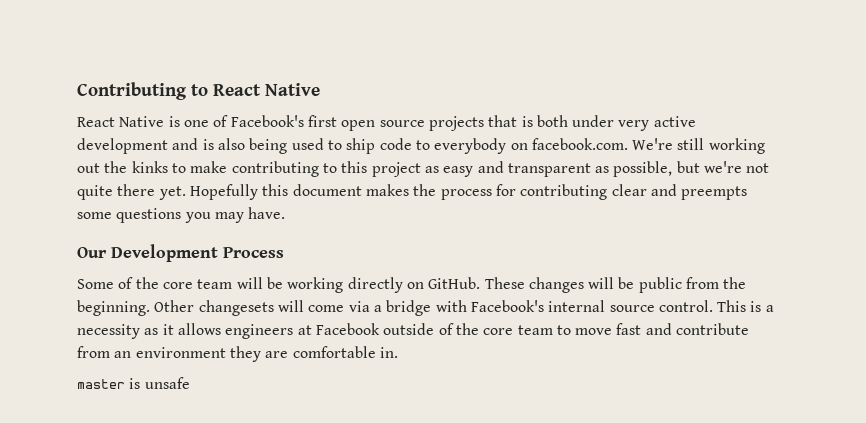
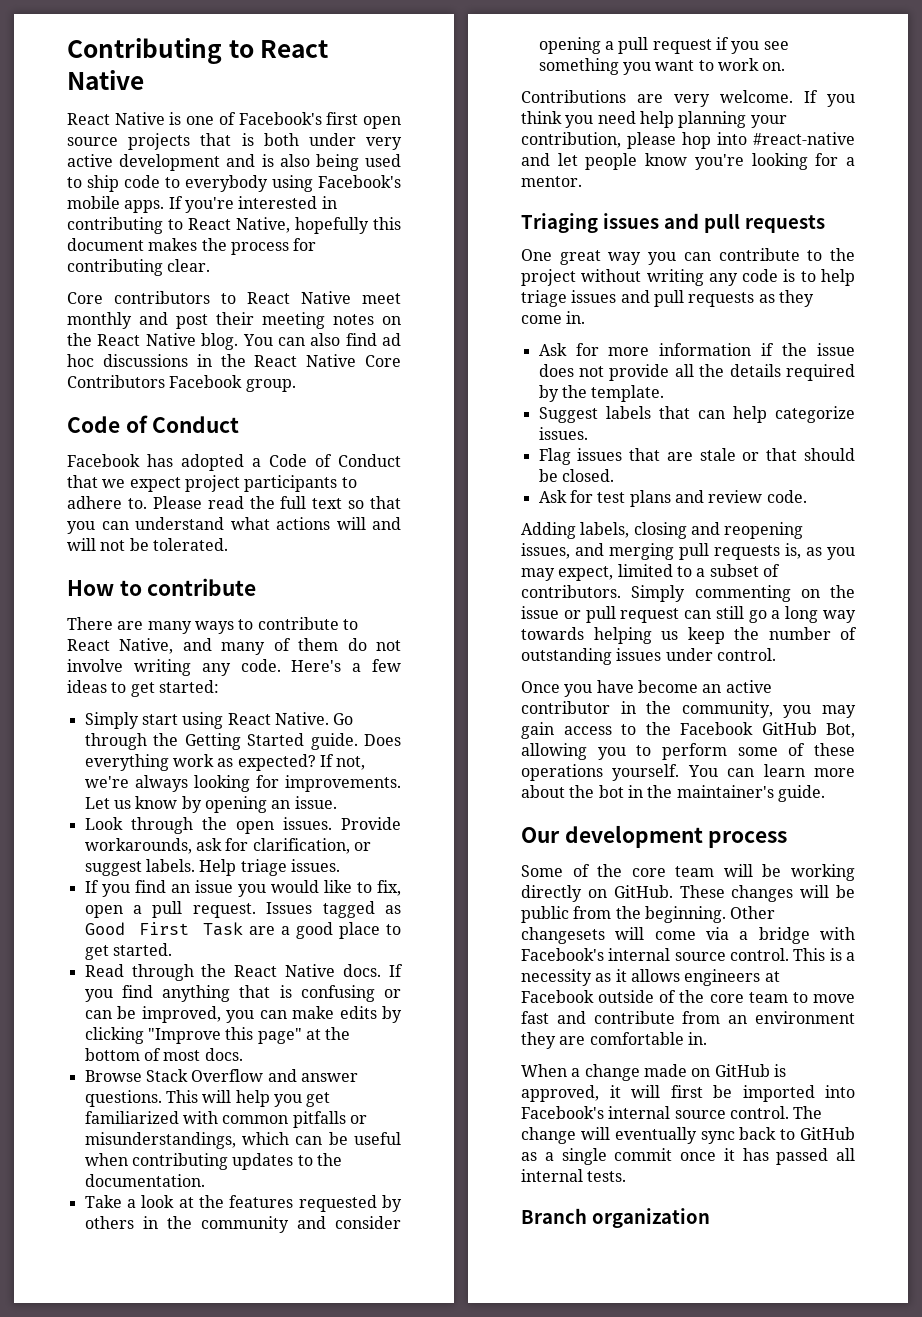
- React Native is one of Facebook's first open source projects that is both under very active development and is also being used to ship code to everybody on facebook.com. We're still working out the kinks to make contributing to this project as easy and transparent as possible, but we're not quite there yet. Hopefully this document makes the process for contributing clear and preempts some questions you may have.
+ React Native is one of Facebook's first open source projects that is both under very active development and is also being used to ship code to everybody using Facebook's mobile apps. If you're interested in contributing to React Native, hopefully this document makes the process for contributing clear.
+ Core contributors to React Native meet monthly and post their meeting notes on the React Native blog. You can also find ad hoc discussions in the React Native Core Contributors Facebook group.
+ Code of Conduct
+ Facebook has adopted a Code of Conduct that we expect project participants to adhere to. Please read the full text so that you can understand what actions will and will not be tolerated.
+ How to contribute
+ There are many ways to contribute to React Native, and many of them do not involve writing any code. Here's a few ideas to get started:
+ Simply start using React Native. Go through the Getting Started guide. Does everything work as expected? If not, we're always looking for improvements. Let us know by opening an issue.
+ Look through the open issues. Provide workarounds, ask for clarification, or suggest labels. Help triage issues.
+ If you find an issue you would like to fix, open a pull request. Issues tagged as Good First Task are a good place to get started.
+ Read through the React Native docs. If you find anything that is confusing or can be improved, you can make edits by clicking "Improve this page" at the bottom of most docs.
+ Browse Stack Overflow and answer questions. This will help you get familiarized with common pitfalls or misunderstandings, which can be useful when contributing updates to the documentation.
+ Take a look at the features requested by others in the community and consider opening a pull request if you see something you want to work on.
+ Contributions are very welcome. If you think you need help planning your contribution, please hop into #react-native and let people know you're looking for a mentor.
+ Triaging issues and pull requests
+ One great way you can contribute to the project without writing any code is to help triage issues and pull requests as they come in.
+ Ask for more information if the issue does not provide all the details required by the template.
+ Suggest labels that can help categorize issues.
+ Flag issues that are stale or that should be closed.
+ Ask for test plans and review code.
+ Adding labels, closing and reopening issues, and merging pull requests is, as you may expect, limited to a subset of contributors. Simply commenting on the issue or pull request can still go a long way towards helping us keep the number of outstanding issues under control.
+ Once you have become an active contributor in the community, you may gain access to the Facebook GitHub Bot, allowing you to perform some of these operations yourself. You can learn more about the bot in the maintainer's guide.
- Our Development Process
+ Our development process
- master is unsafe
+ When a change made on GitHub is approved, it will first be imported into Facebook's internal source control. The change will eventually sync back to GitHub as a single commit once it has passed all internal tests.
+ Branch organization

